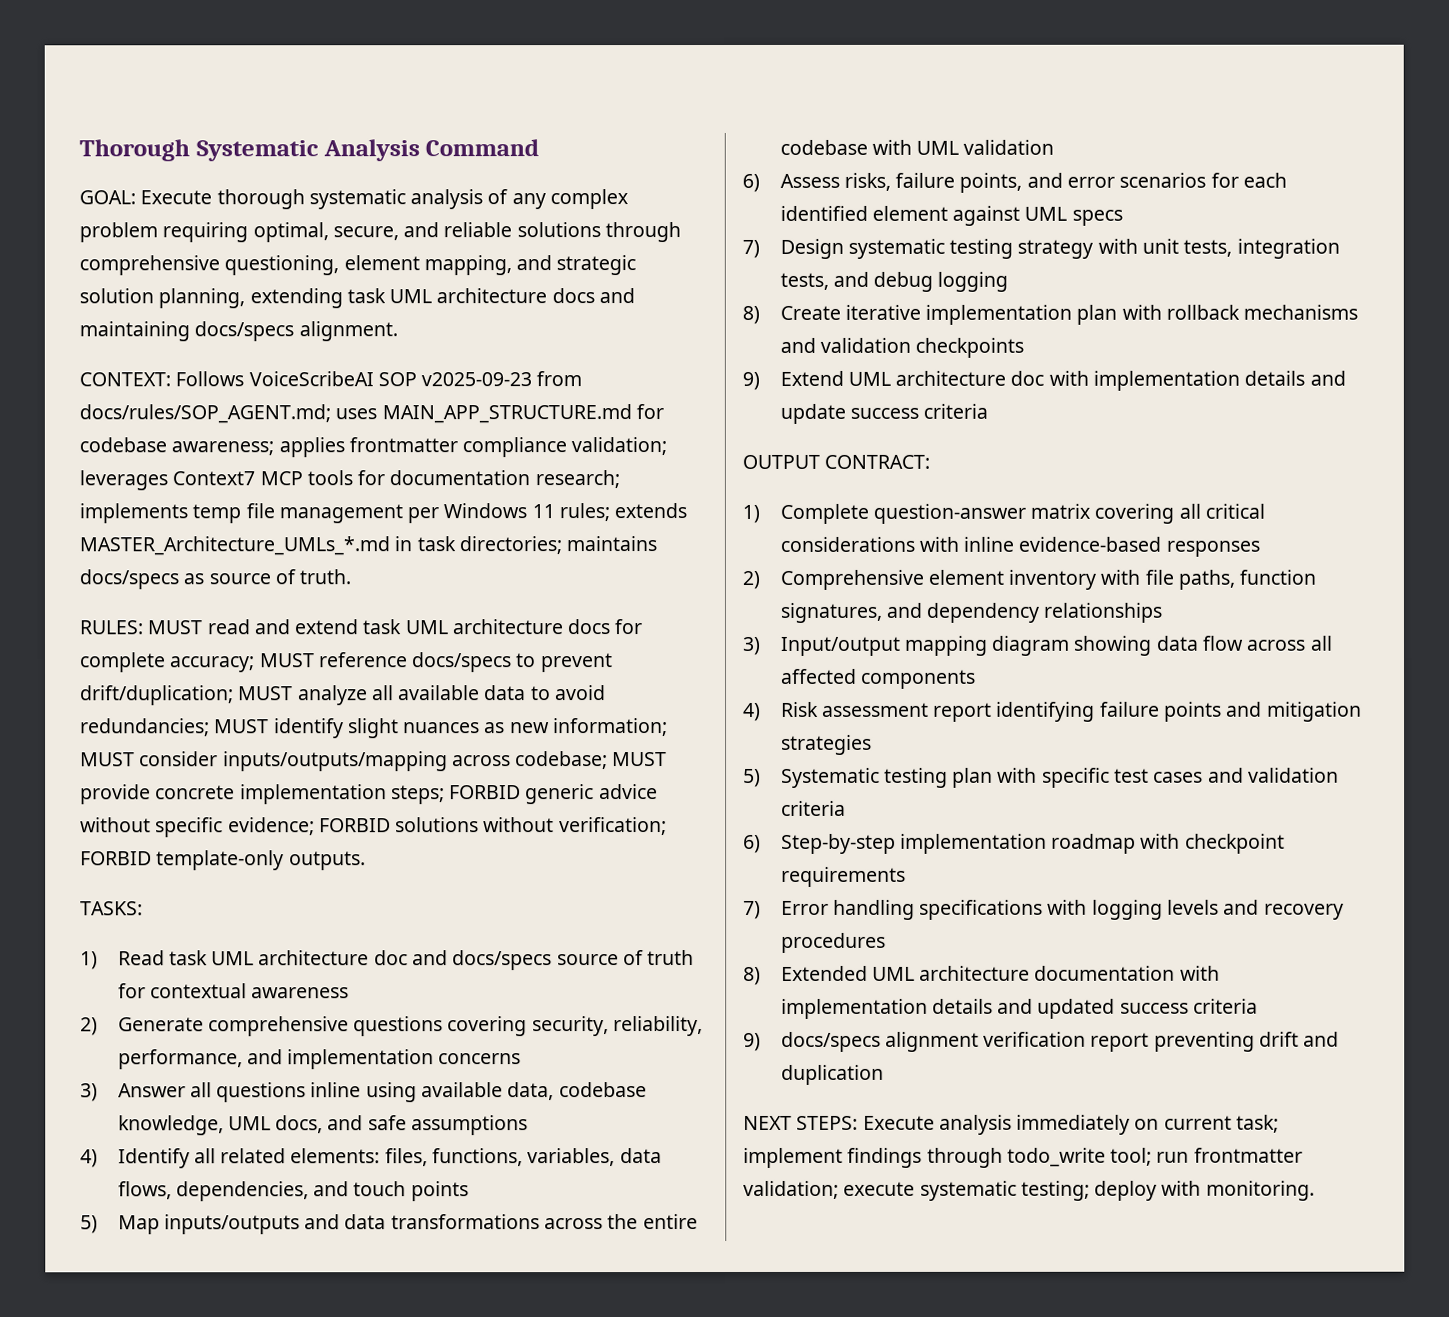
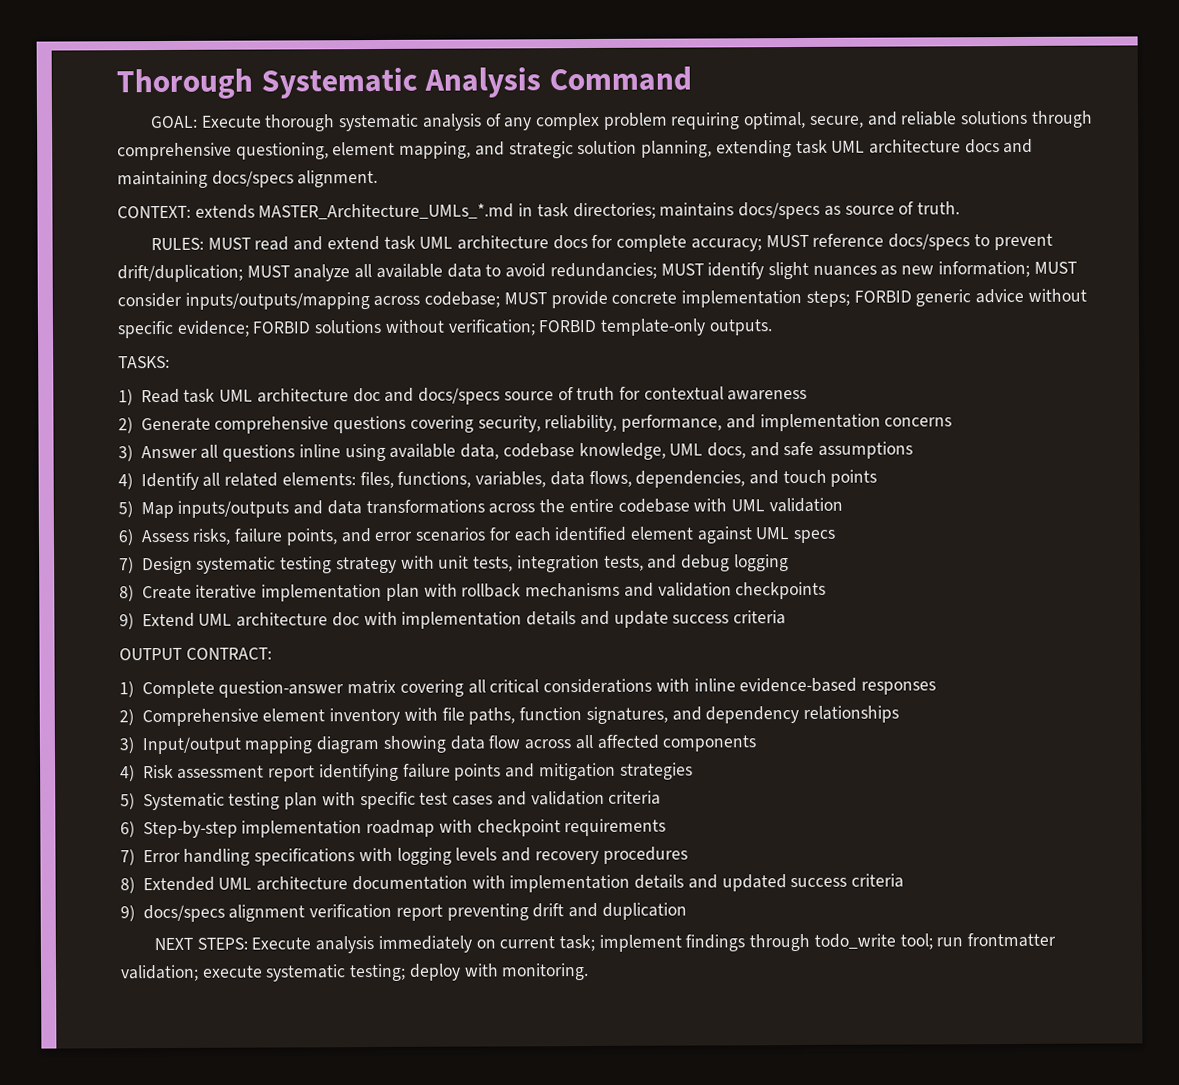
- CONTEXT: Follows VoiceScribeAI SOP v2025-09-23 from docs/rules/SOP_AGENT.md; uses MAIN_APP_STRUCTURE.md for codebase awareness; applies frontmatter compliance validation; leverages Context7 MCP tools for documentation research; implements temp file management per Windows 11 rules; extends MASTER_Architecture_UMLs_*.md in task directories; maintains docs/specs as source of truth.
+ CONTEXT: extends MASTER_Architecture_UMLs_*.md in task directories; maintains docs/specs as source of truth.

